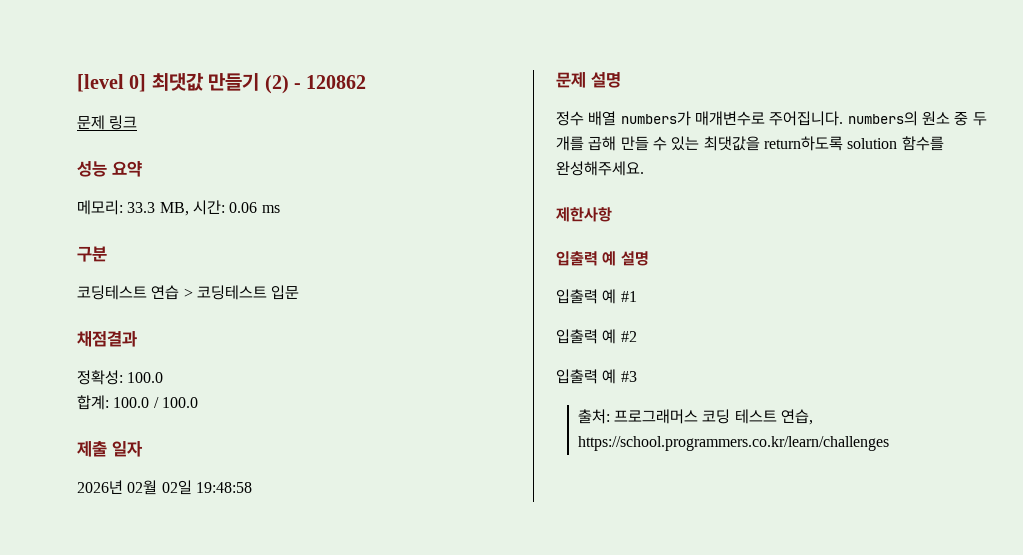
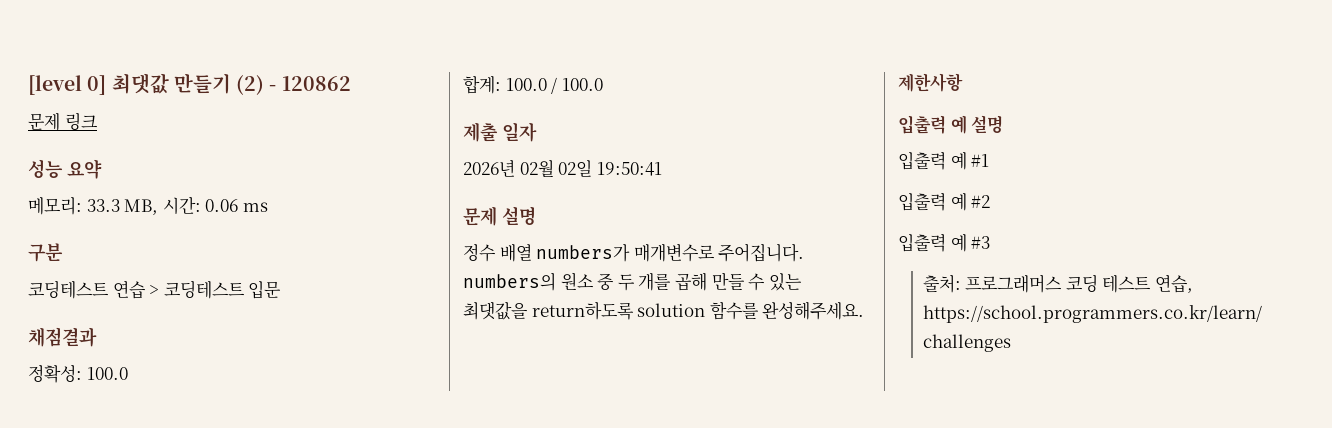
- 2026년 02월 02일 19:48:58
+ 2026년 02월 02일 19:50:41

